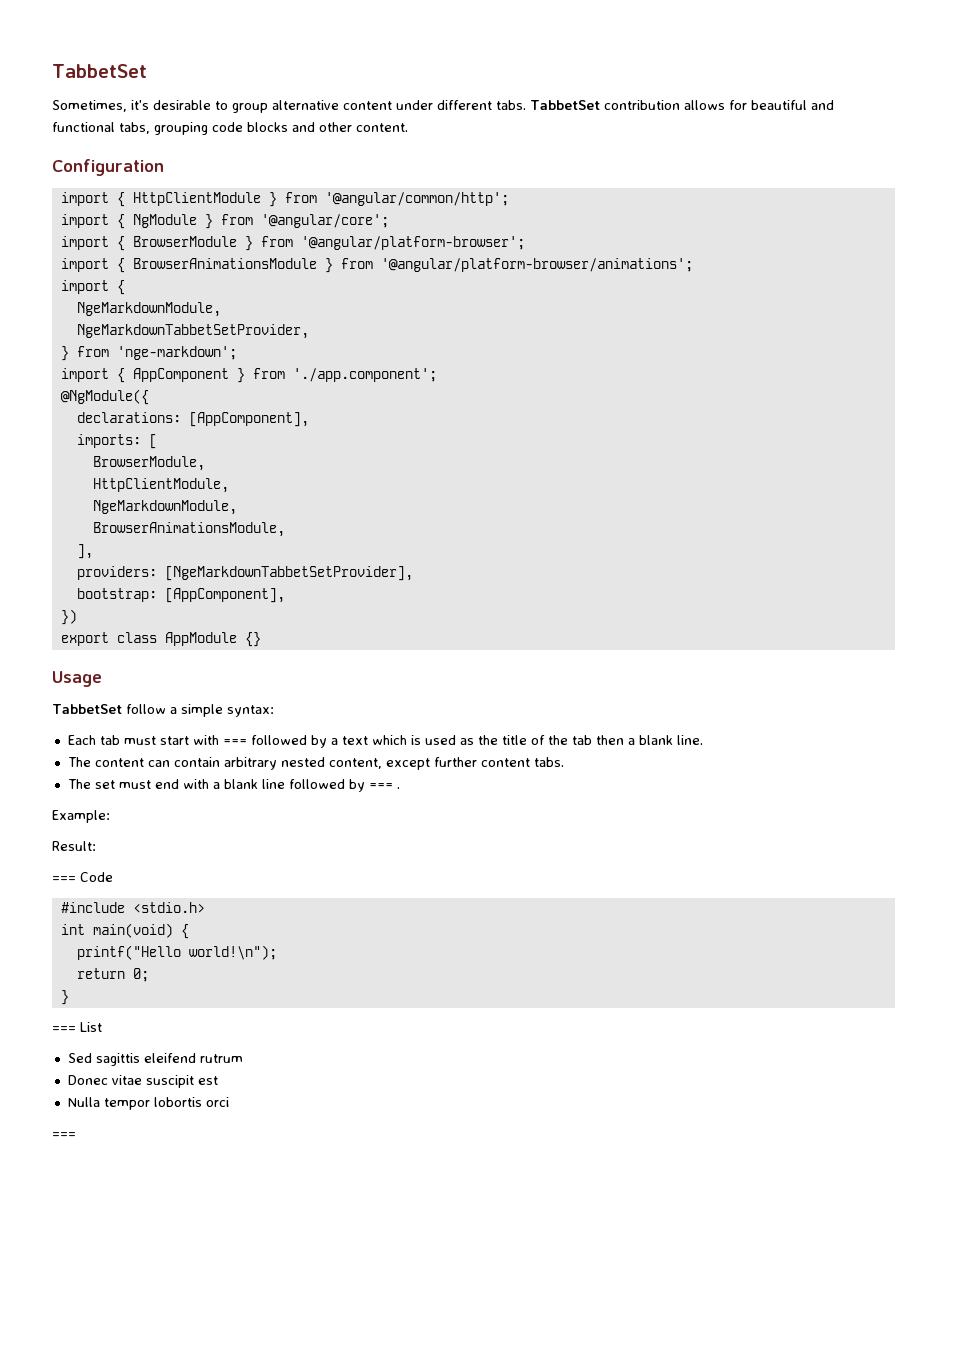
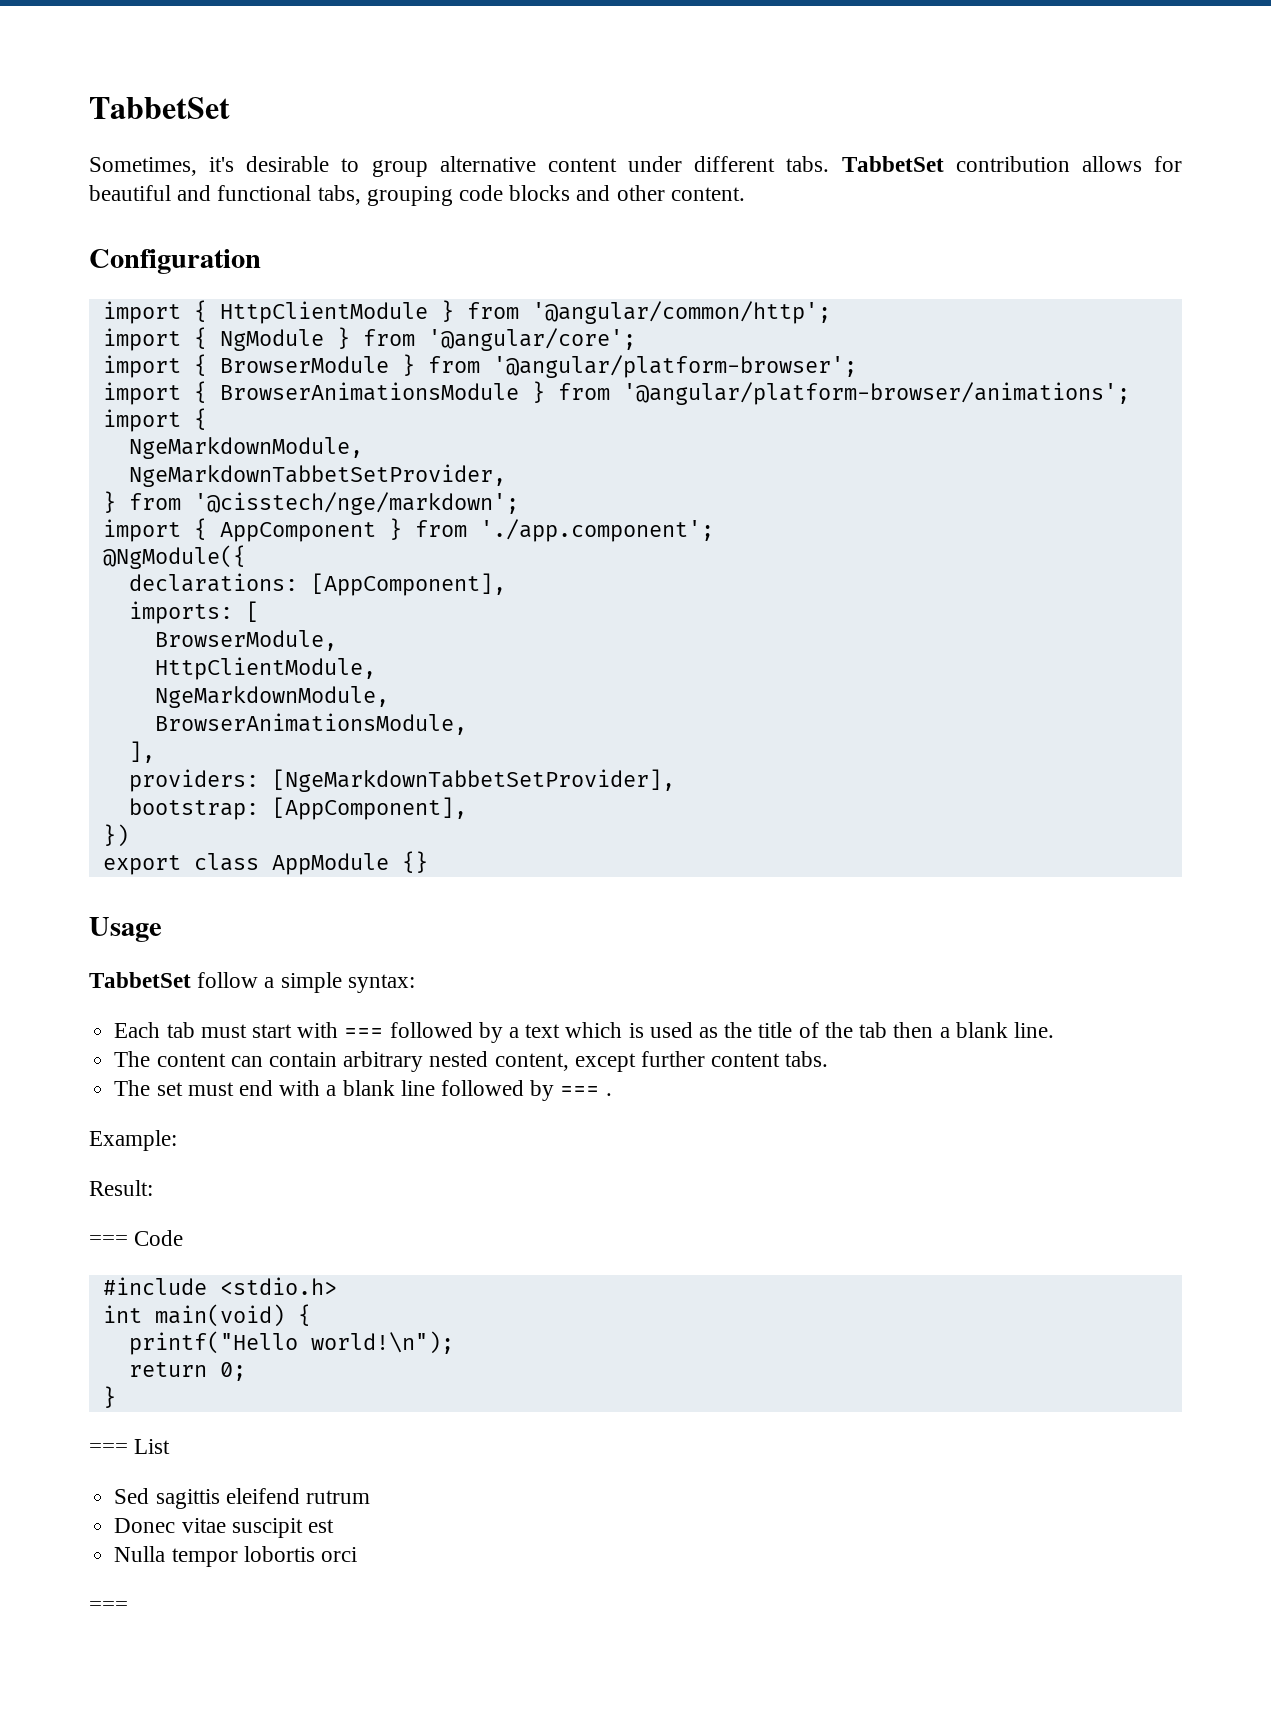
- } from 'nge-markdown';
+ } from '@cisstech/nge/markdown';

